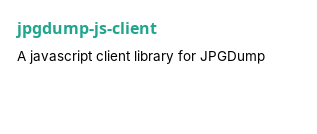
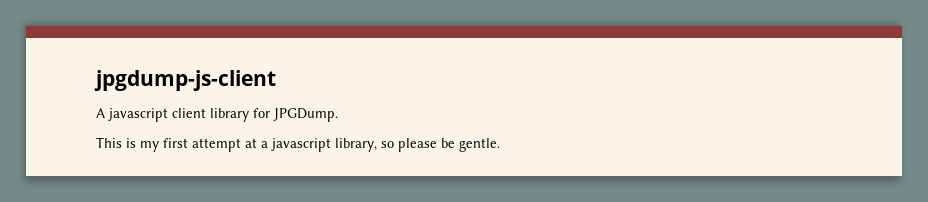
- A javascript client library for JPGDump
+ A javascript client library for JPGDump.
+ This is my first attempt at a javascript library, so please be gentle.

